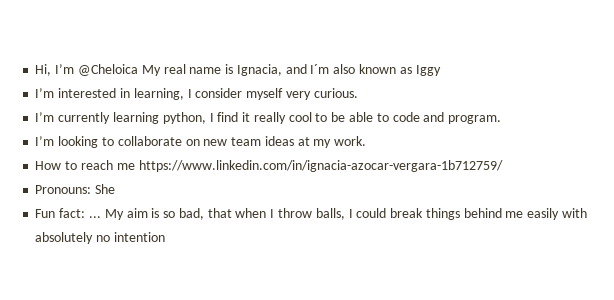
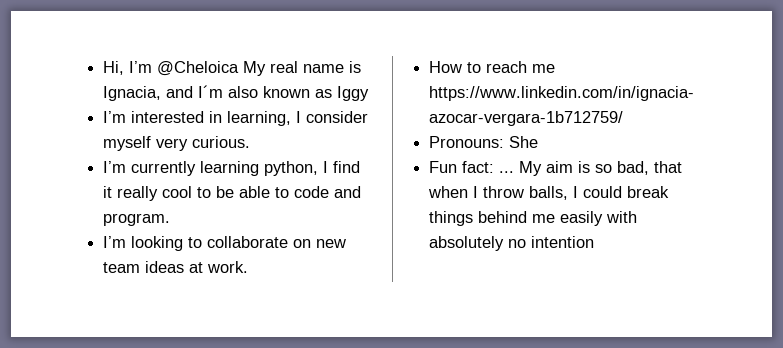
- I’m looking to collaborate on new team ideas at my work.
+ I’m looking to collaborate on new team ideas at work.

